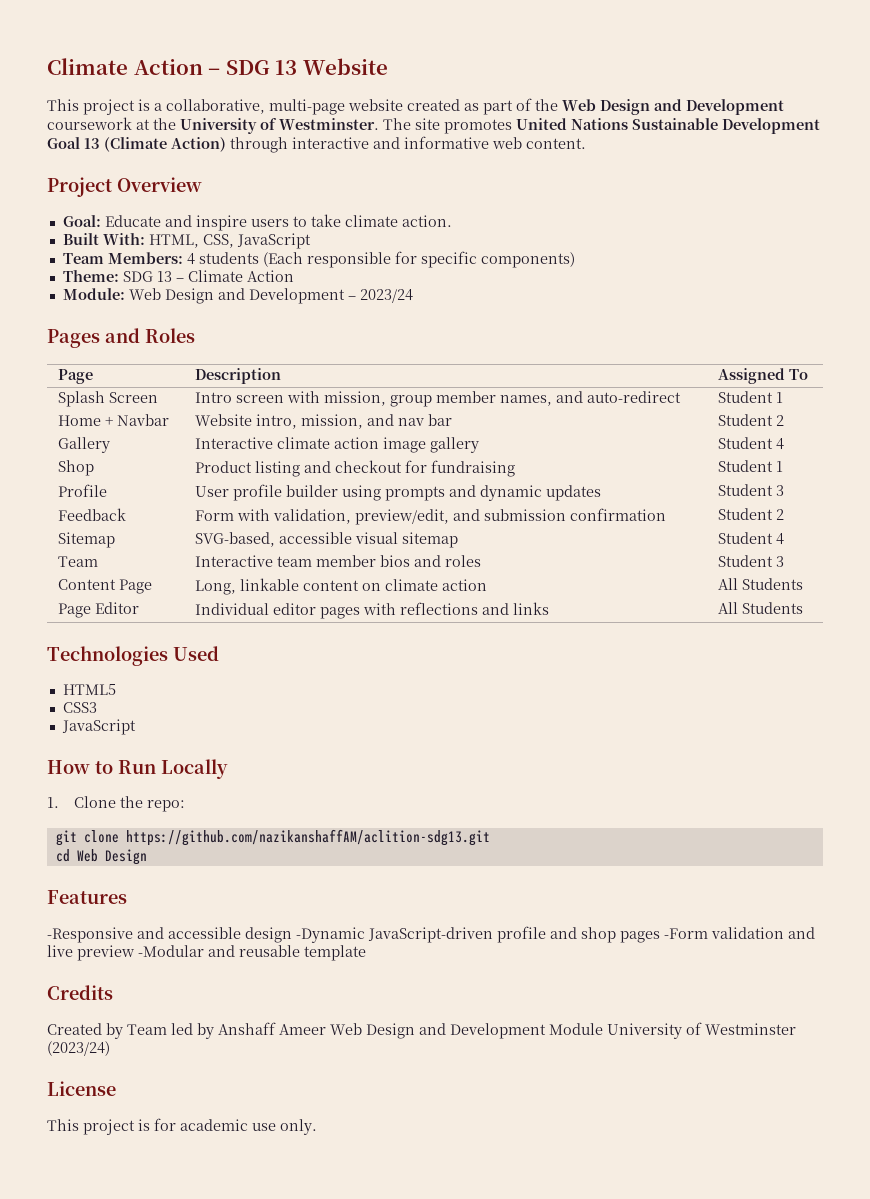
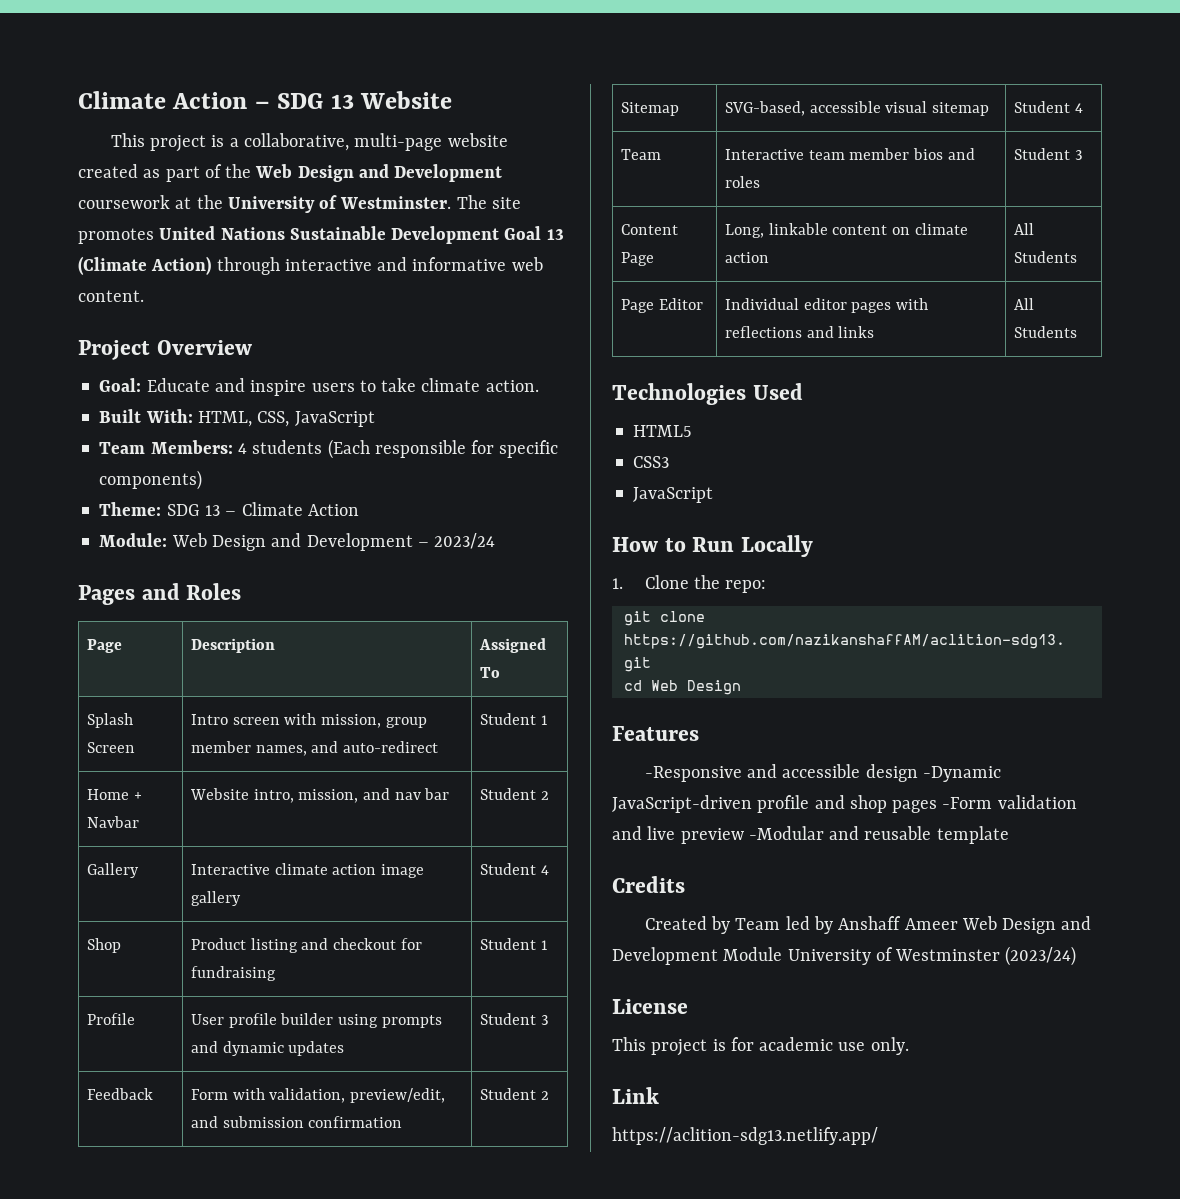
+ Link
+ https://aclition-sdg13.netlify.app/

